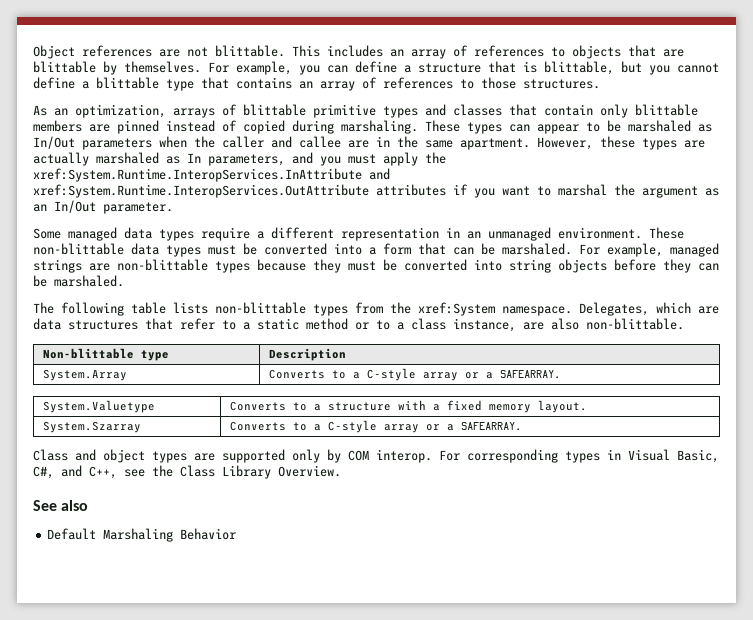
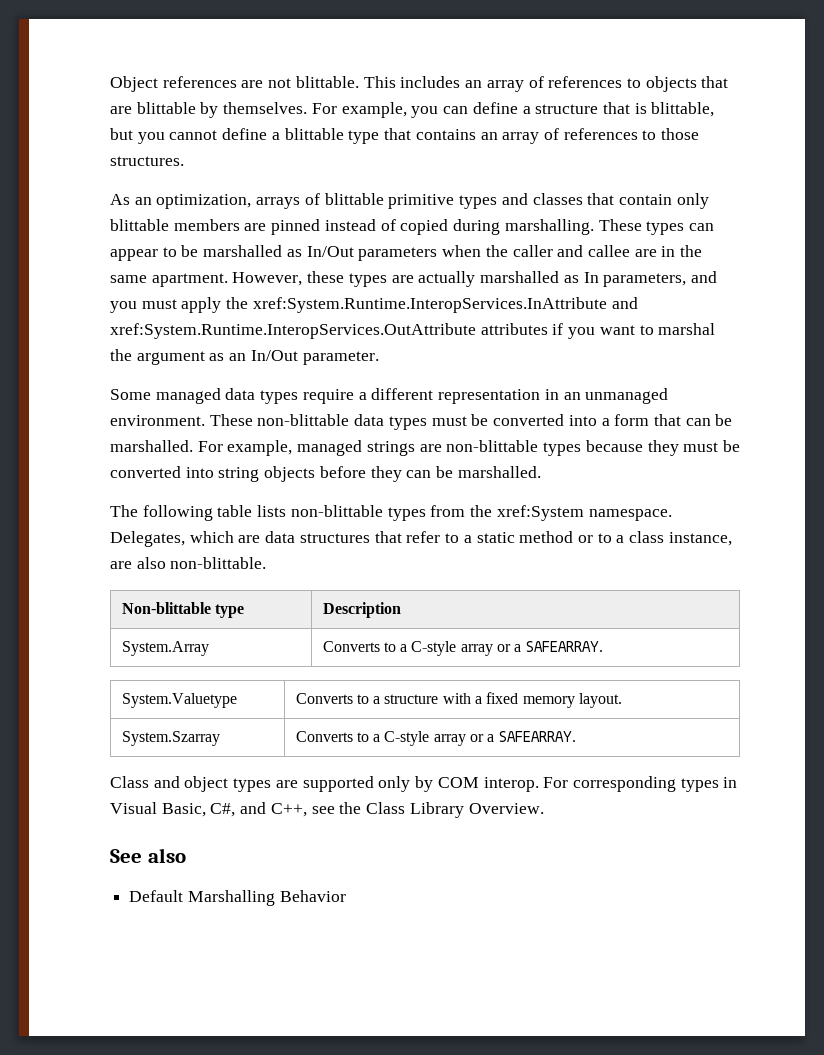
- As an optimization, arrays of blittable primitive types and classes that contain only blittable members are pinned instead of copied during marshaling.
+ As an optimization, arrays of blittable primitive types and classes that contain only blittable members are pinned instead of copied during marshalling.
- These types can appear to be marshaled as In/Out parameters when the caller and callee are in the same apartment.
+ These types can appear to be marshalled as In/Out parameters when the caller and callee are in the same apartment.
- However, these types are actually marshaled as In parameters, and you must apply the xref:System.Runtime.InteropServices.InAttribute and xref:System.Runtime.InteropServices.OutAttribute attributes if you want to marshal the argument as an In/Out parameter.
+ However, these types are actually marshalled as In parameters, and you must apply the xref:System.Runtime.InteropServices.InAttribute and xref:System.Runtime.InteropServices.OutAttribute attributes if you want to marshal the argument as an In/Out parameter.
- These non-blittable data types must be converted into a form that can be marshaled.
+ These non-blittable data types must be converted into a form that can be marshalled.
- For example, managed strings are non-blittable types because they must be converted into string objects before they can be marshaled.
+ For example, managed strings are non-blittable types because they must be converted into string objects before they can be marshalled.
- Default Marshaling Behavior
+ Default Marshalling Behavior

